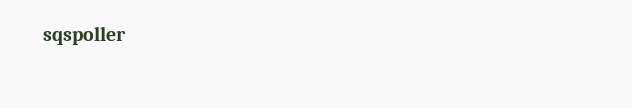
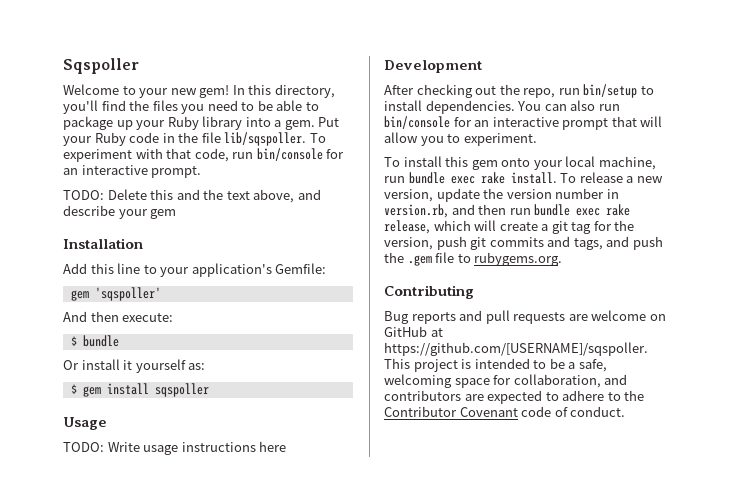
- sqspoller
+ Sqspoller
+ Welcome to your new gem! In this directory, you'll find the files you need to be able to package up your Ruby library into a gem. Put your Ruby code in the file lib/sqspoller. To experiment with that code, run bin/console for an interactive prompt.
+ TODO: Delete this and the text above, and describe your gem
+ Installation
+ Add this line to your application's Gemfile:
+ gem 'sqspoller'
+ And then execute:
+ $ bundle
+ Or install it yourself as:
+ $ gem install sqspoller
+ Usage
+ TODO: Write usage instructions here
+ Development
+ After checking out the repo, run bin/setup to install dependencies. You can also run bin/console for an interactive prompt that will allow you to experiment.
+ To install this gem onto your local machine, run bundle exec rake install. To release a new version, update the version number in version.rb, and then run bundle exec rake release, which will create a git tag for the version, push git commits and tags, and push the .gem file to rubygems.org.
+ Contributing
+ Bug reports and pull requests are welcome on GitHub at https://github.com/[USERNAME]/sqspoller. This project is intended to be a safe, welcoming space for collaboration, and contributors are expected to adhere to the Contributor Covenant code of conduct.

